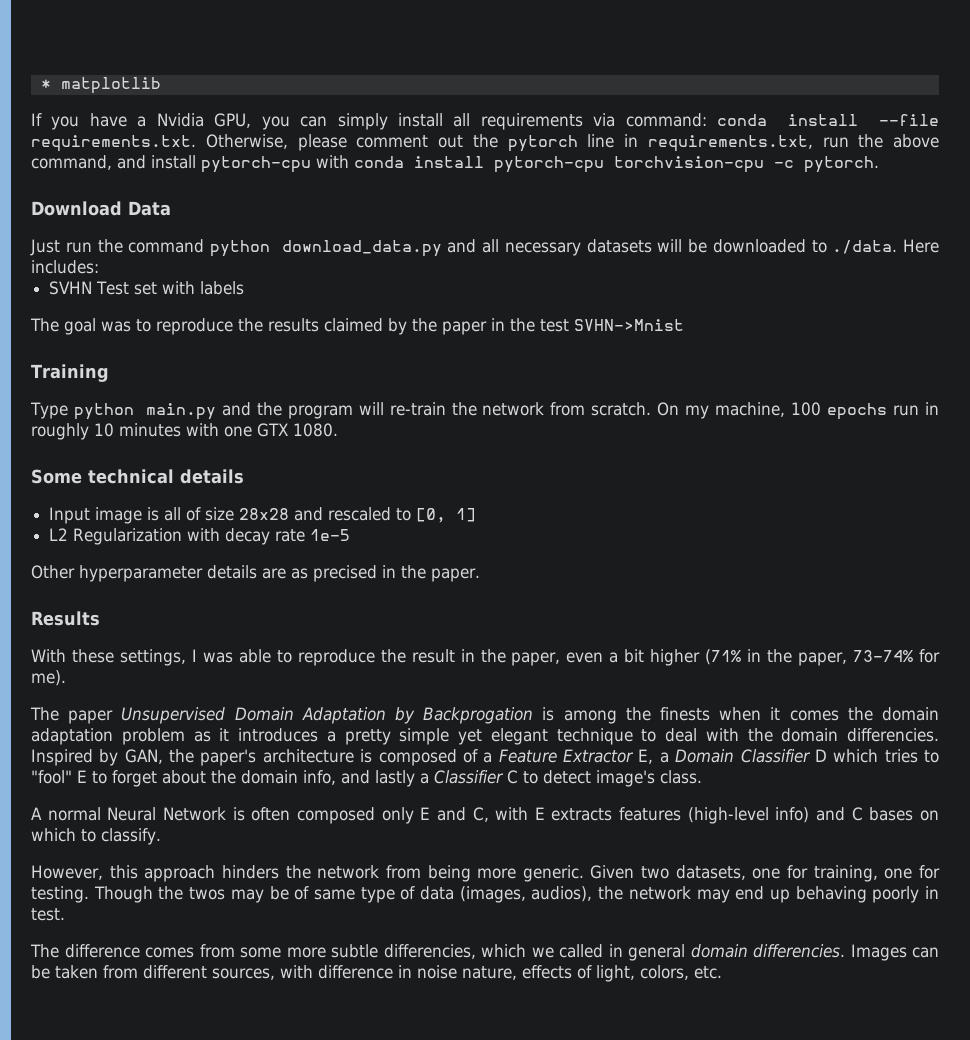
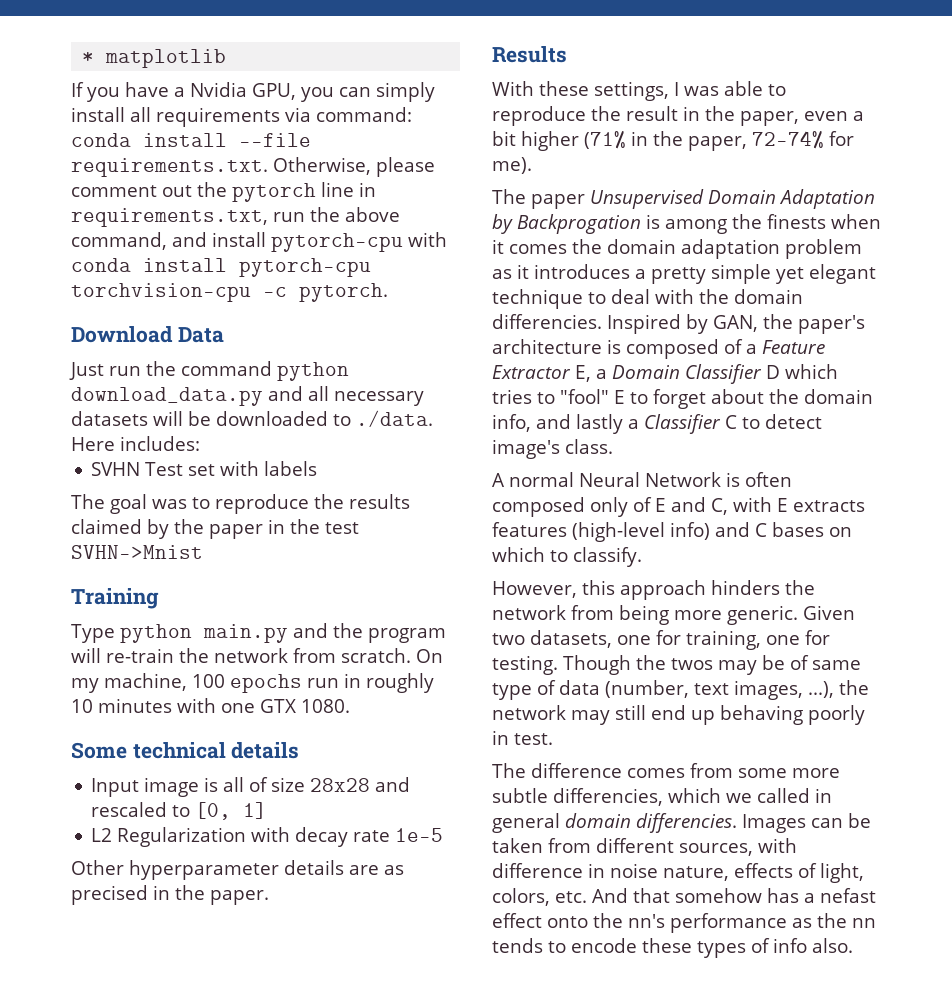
- With these settings, I was able to reproduce the result in the paper, even a bit higher (71% in the paper, 73-74% for me).
+ With these settings, I was able to reproduce the result in the paper, even a bit higher (71% in the paper, 72-74% for me).
- A normal Neural Network is often composed only E and C, with E extracts features (high-level info) and C bases on which to classify.
+ A normal Neural Network is often composed only of E and C, with E extracts features (high-level info) and C bases on which to classify.
- Though the twos may be of same type of data (images, audios), the network may end up behaving poorly in test.
+ Though the twos may be of same type of data (number, text images, ...), the network may still end up behaving poorly in test.
- Images can be taken from different sources, with difference in noise nature, effects of light, colors, etc.
+ Images can be taken from different sources, with difference in noise nature, effects of light, colors, etc. And that somehow has a nefast effect onto the nn's performance as the nn tends to encode these types of info also.

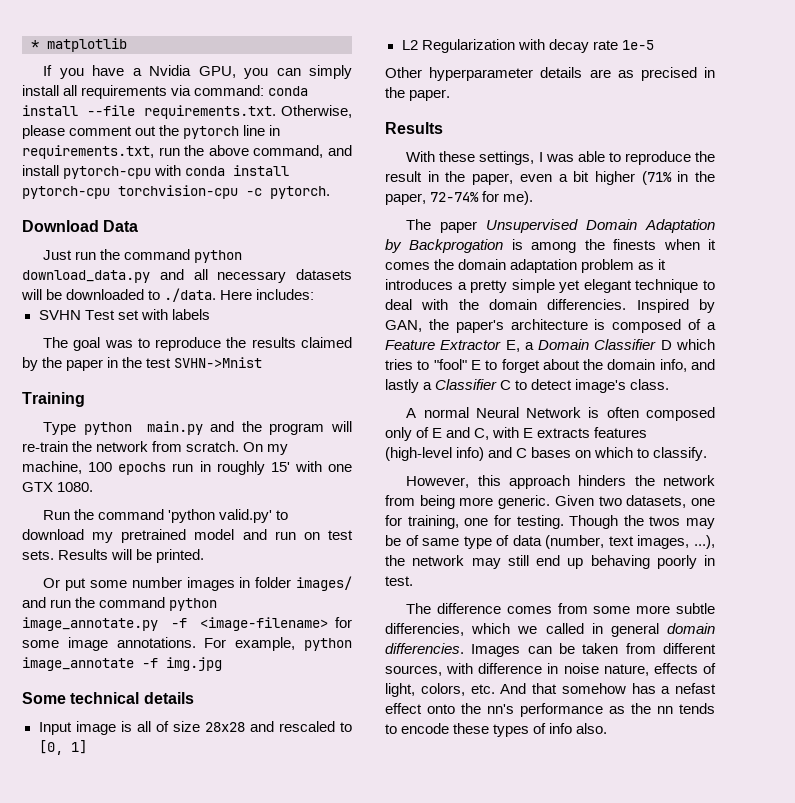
- On my machine, 100 epochs run in roughly 10 minutes with one GTX 1080.
+ On my machine, 100 epochs run in roughly 15' with one GTX 1080.
+ Run the command 'python valid.py' to download my pretrained model and run on test sets. Results will be printed.
+ Or put some number images in folder images/ and run the command python image_annotate.py -f <image-filename> for some image annotations. For example, python image_annotate -f img.jpg

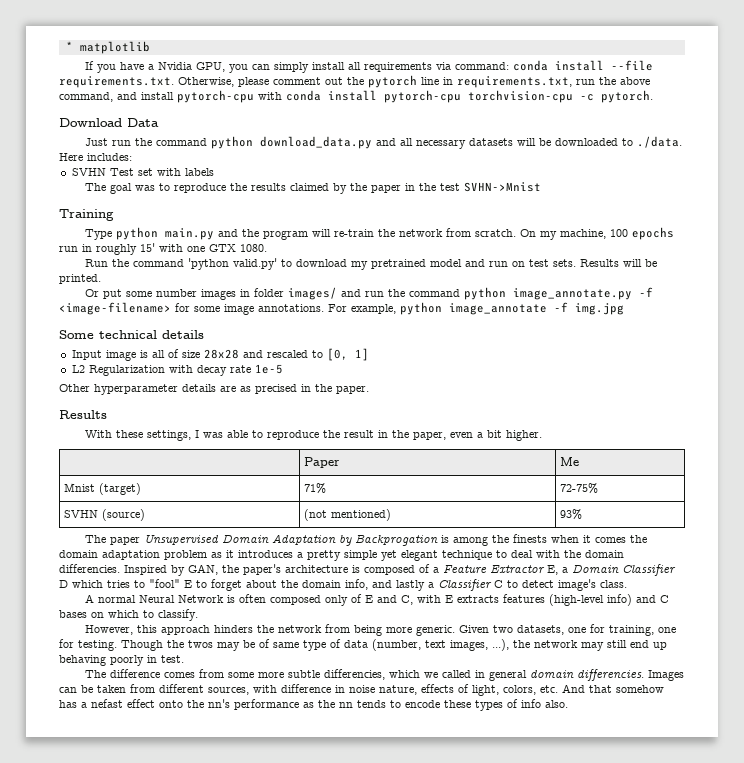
- With these settings, I was able to reproduce the result in the paper, even a bit higher (71% in the paper, 72-74% for me).
+ With these settings, I was able to reproduce the result in the paper, even a bit higher.
+ | Paper | Me
+ Mnist (target) | 71% | 72-75%
+ SVHN (source) | (not mentioned) | 93%

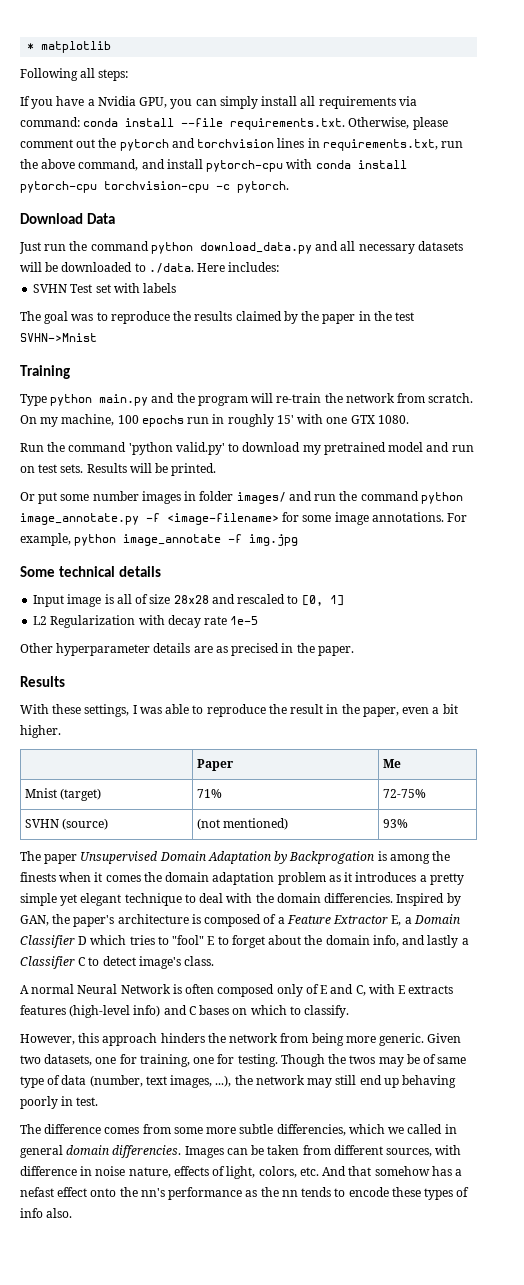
+ Following all steps:
- If you have a Nvidia GPU, you can simply install all requirements via command: conda install --file requirements.txt. Otherwise, please comment out the pytorch line in requirements.txt, run the above command, and install pytorch-cpu with conda install pytorch-cpu torchvision-cpu -c pytorch.
+ If you have a Nvidia GPU, you can simply install all requirements via command: conda install --file requirements.txt. Otherwise, please comment out the pytorch and torchvision lines in requirements.txt, run the above command, and install pytorch-cpu with conda install pytorch-cpu torchvision-cpu -c pytorch.

